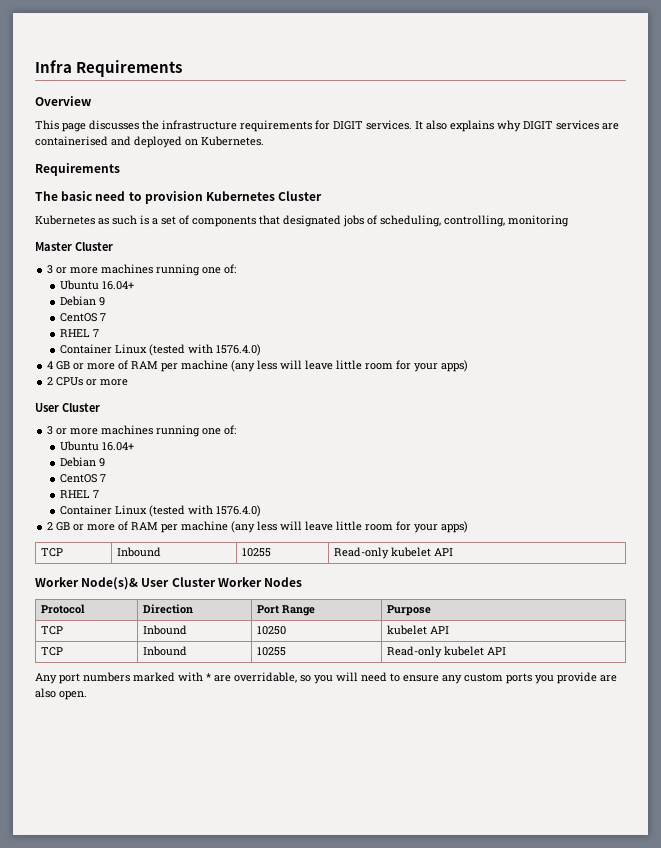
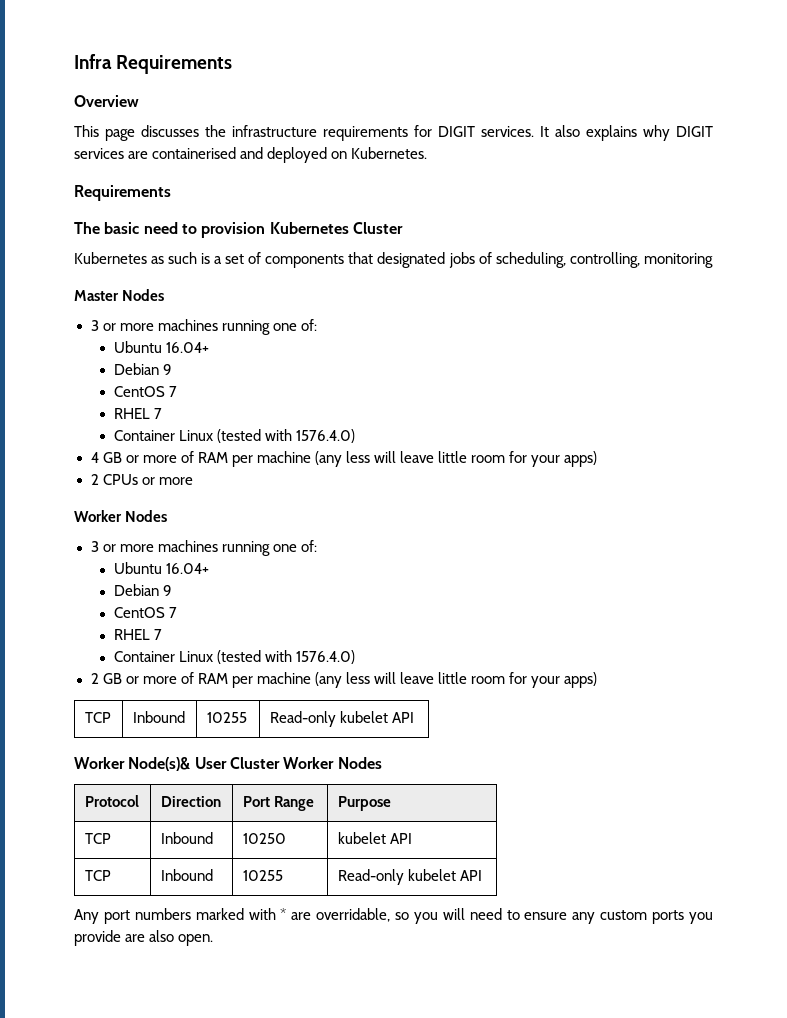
- Master Cluster
+ Master Nodes
  2 CPUs or more
- User Cluster
+ Worker Nodes

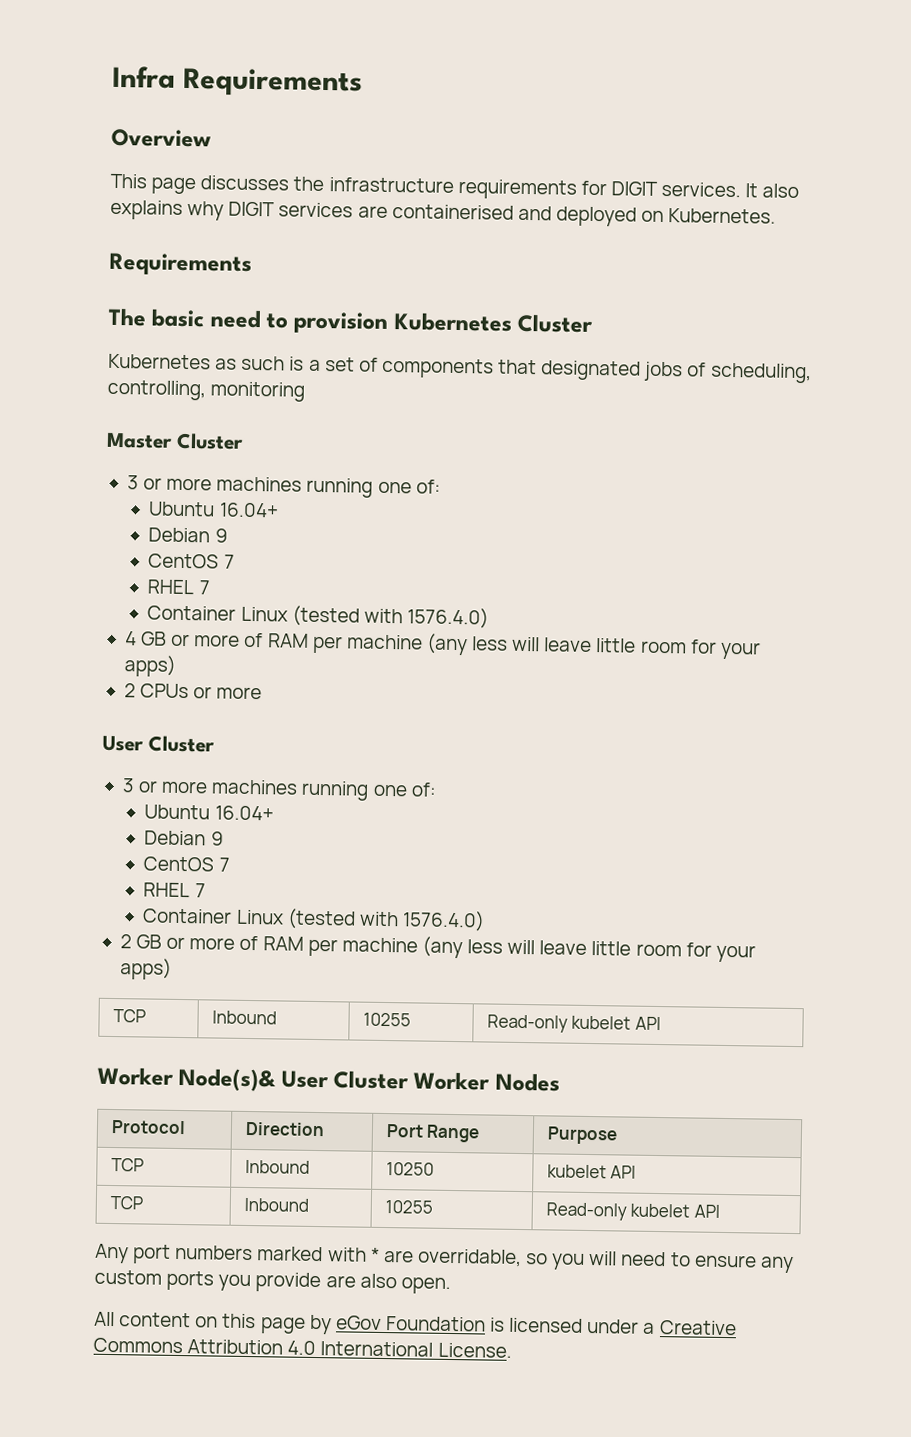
- Master Nodes
+ Master Cluster
  2 CPUs or more
- Worker Nodes
+ User Cluster
+ All content on this page by eGov Foundation is licensed under a Creative Commons Attribution 4.0 International License.

